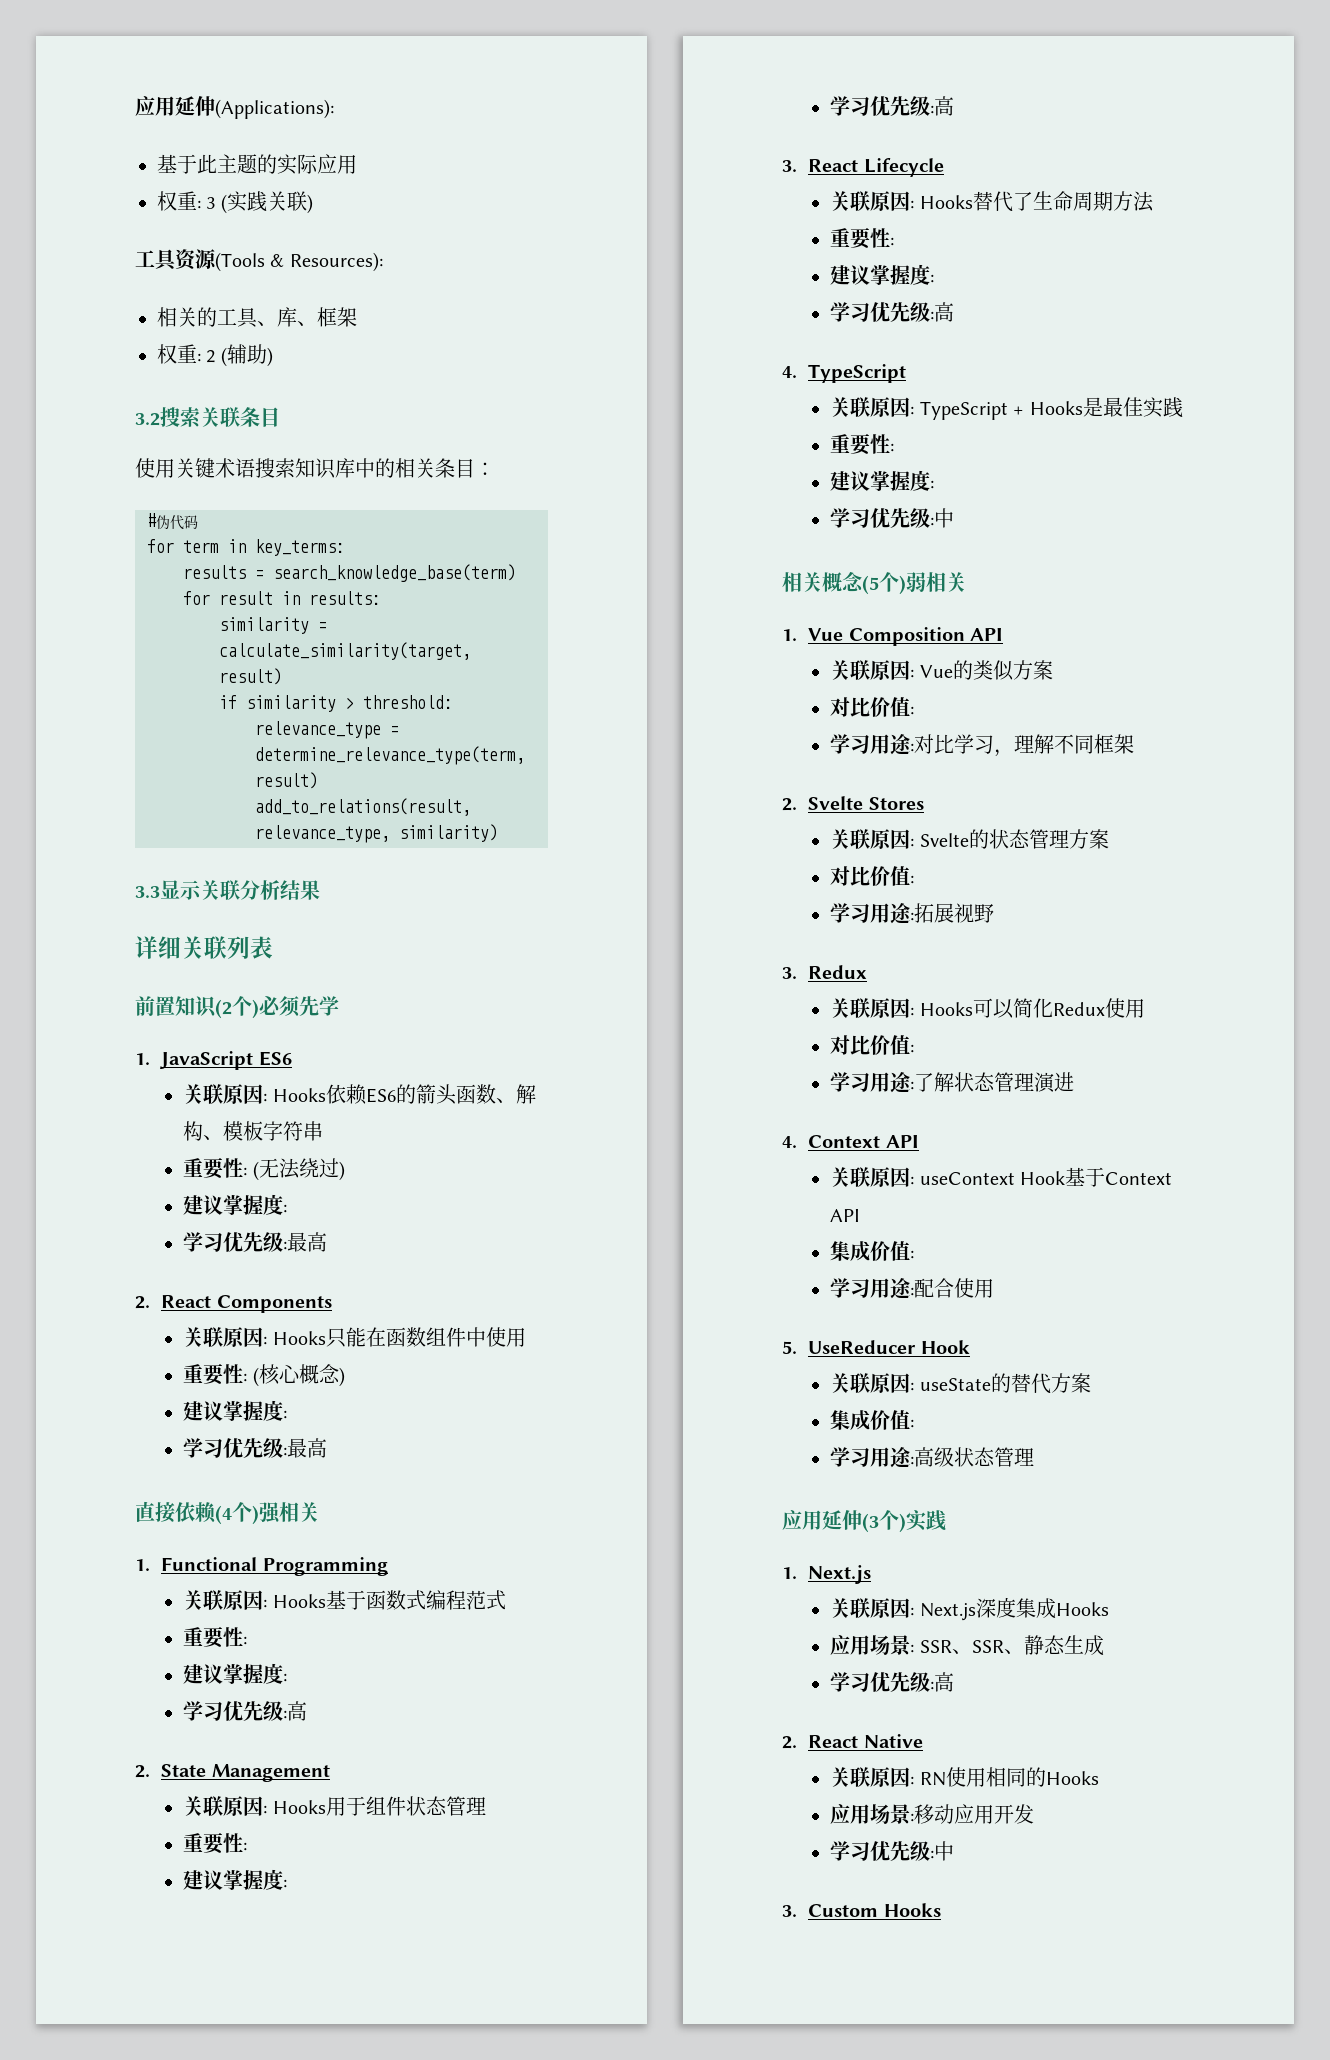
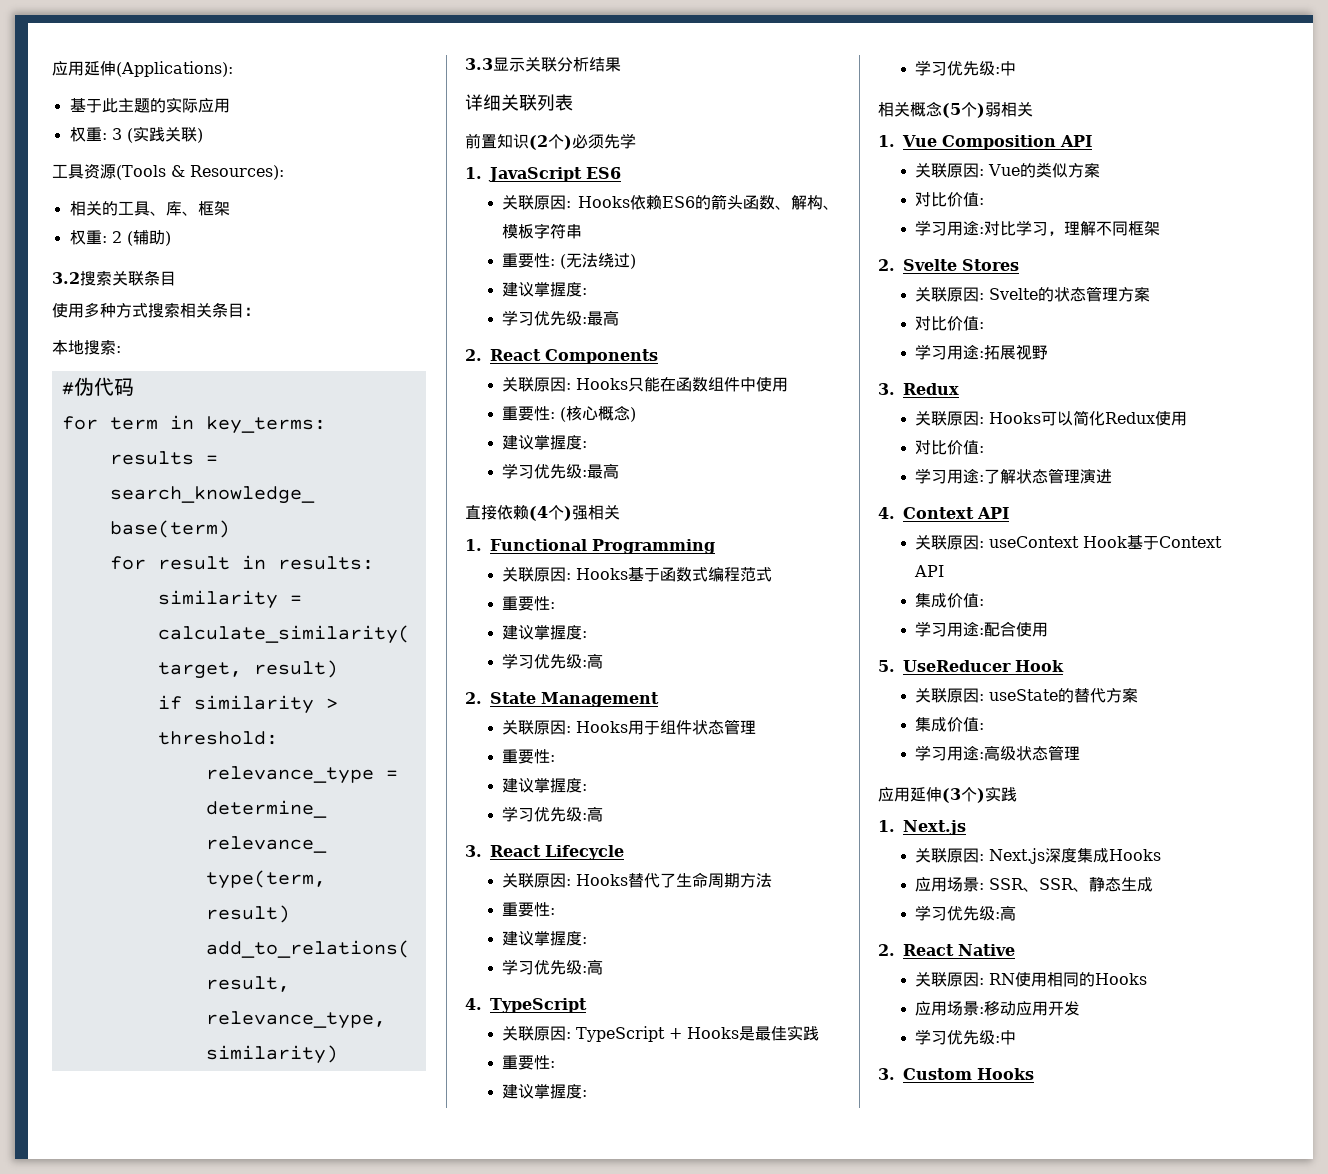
- 使用关键术语搜索知识库中的相关条目：
+ 使用多种方式搜索相关条目：
+ 本地搜索:

